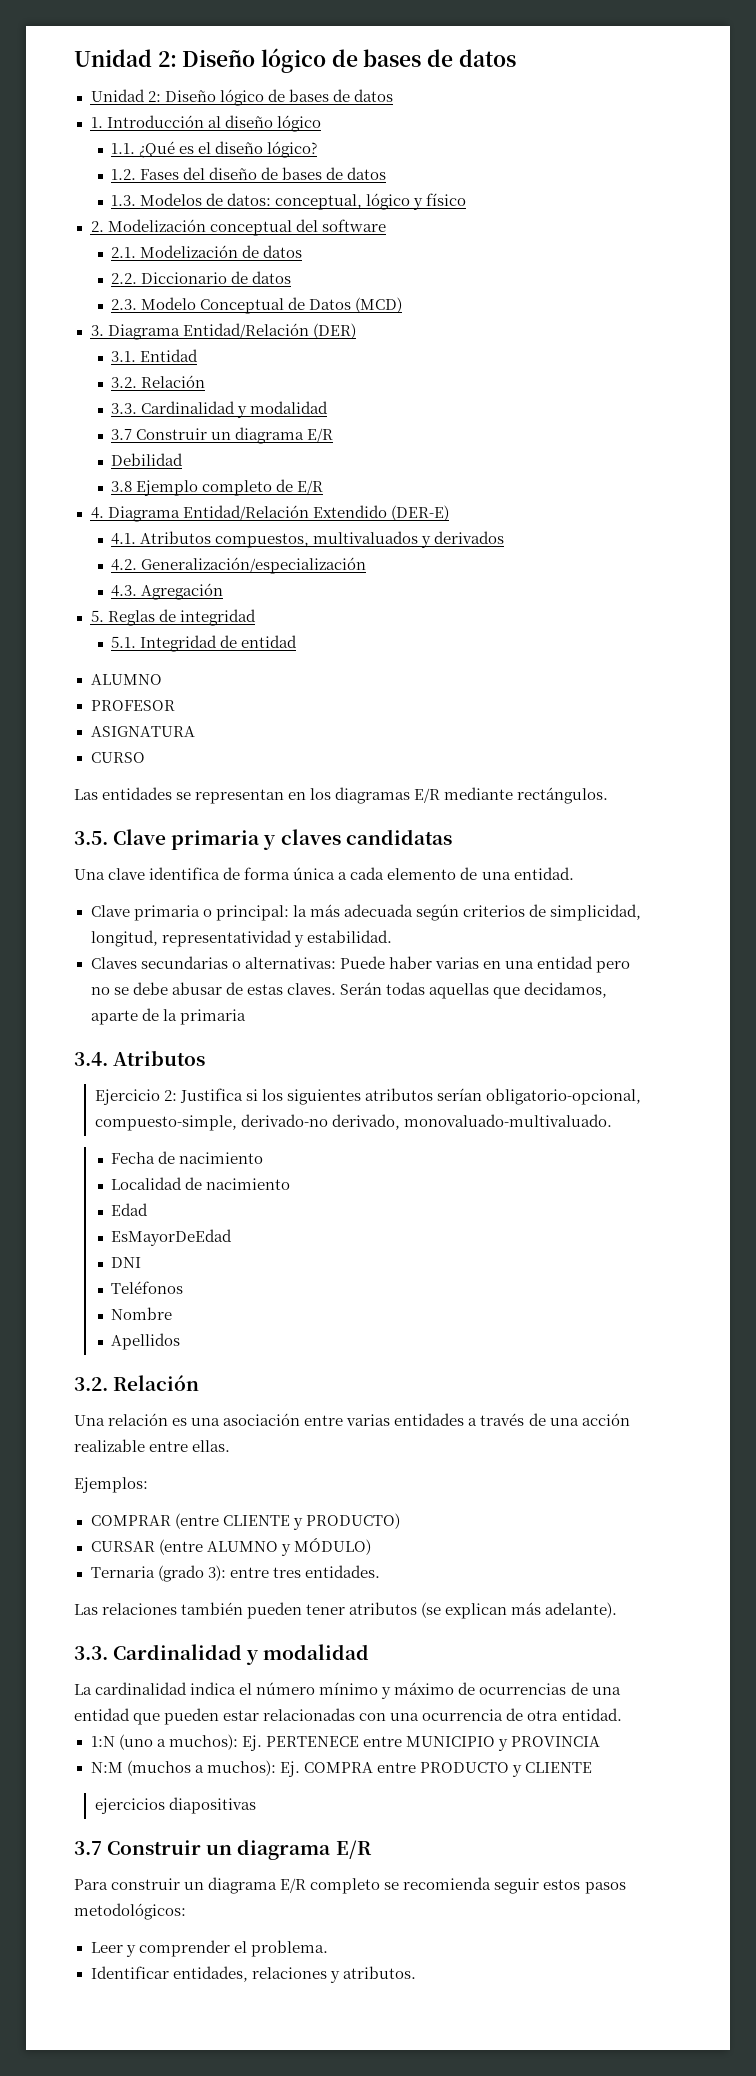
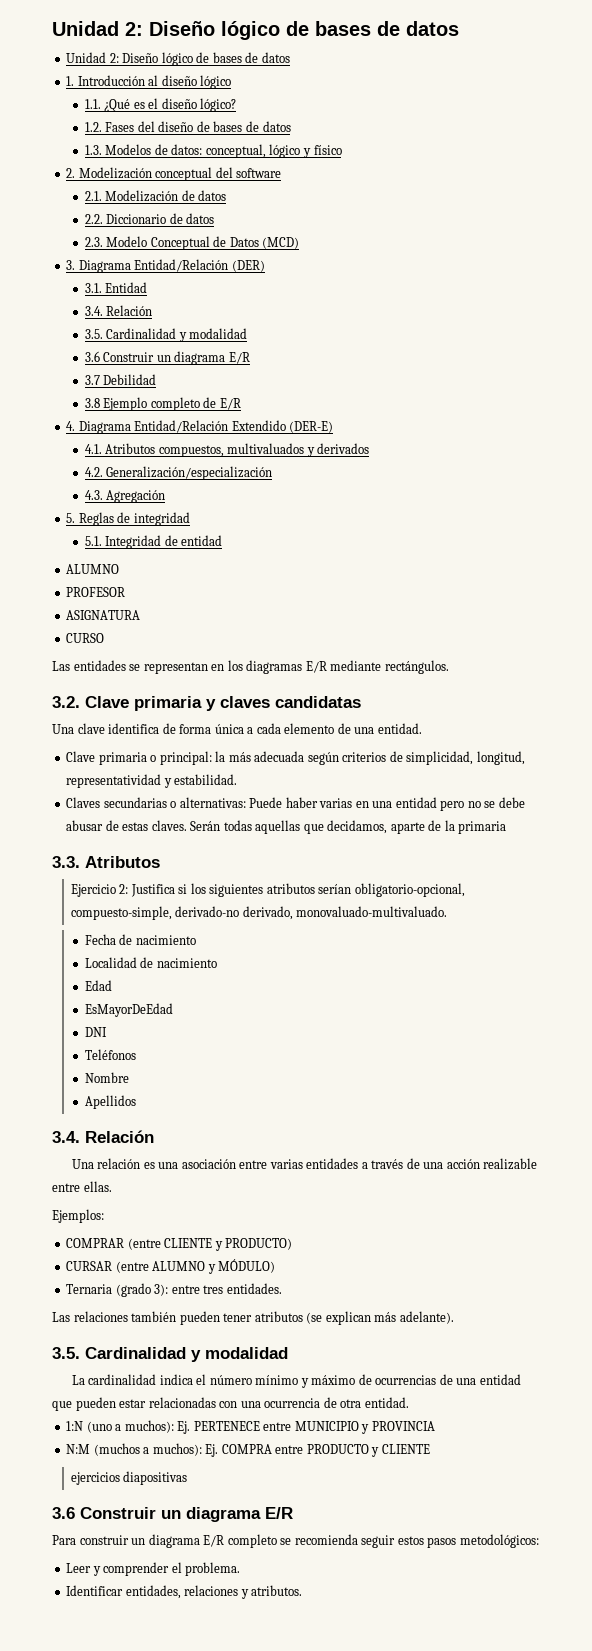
  3.1. Entidad
- 3.2. Relación
- 3.3. Cardinalidad y modalidad
- 3.7 Construir un diagrama E/R
- Debilidad
+ 3.4. Relación
+ 3.5. Cardinalidad y modalidad
+ 3.6 Construir un diagrama E/R
+ 3.7 Debilidad
- 3.5. Clave primaria y claves candidatas
+ 3.2. Clave primaria y claves candidatas
- 3.4. Atributos
+ 3.3. Atributos
  Apellidos
- 3.2. Relación
+ 3.4. Relación
  Las relaciones también pueden tener atributos (se explican más adelante).
- 3.3. Cardinalidad y modalidad
+ 3.5. Cardinalidad y modalidad
  ejercicios diapositivas
- 3.7 Construir un diagrama E/R
+ 3.6 Construir un diagrama E/R

